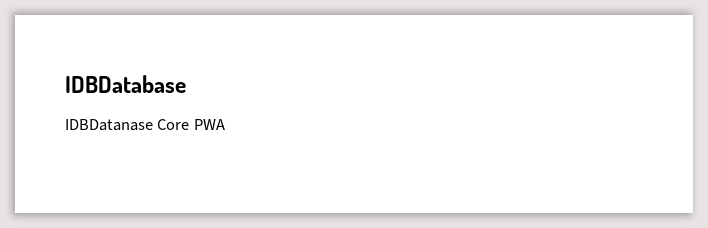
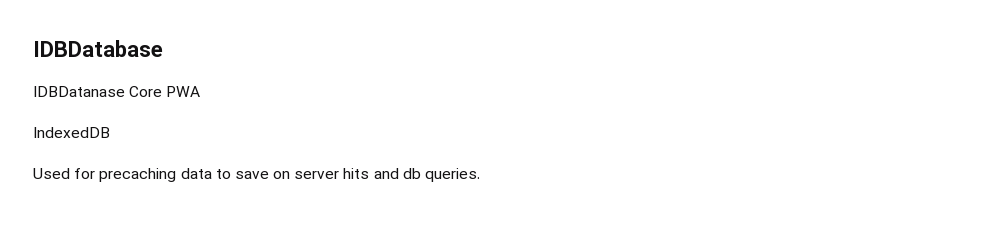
+ IndexedDB
+ Used for precaching data to save on server hits and db queries.

